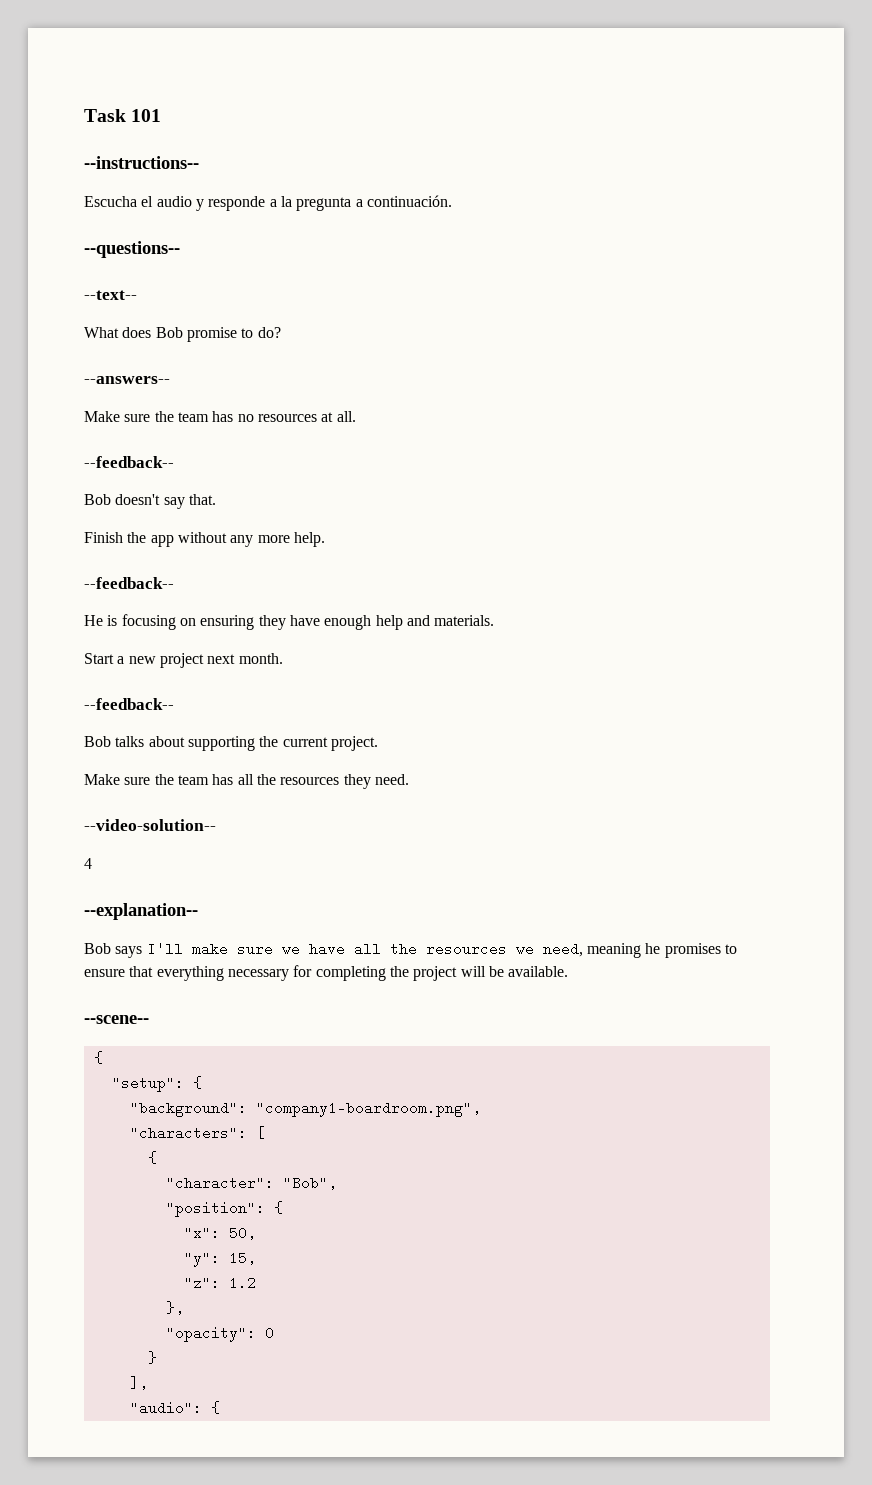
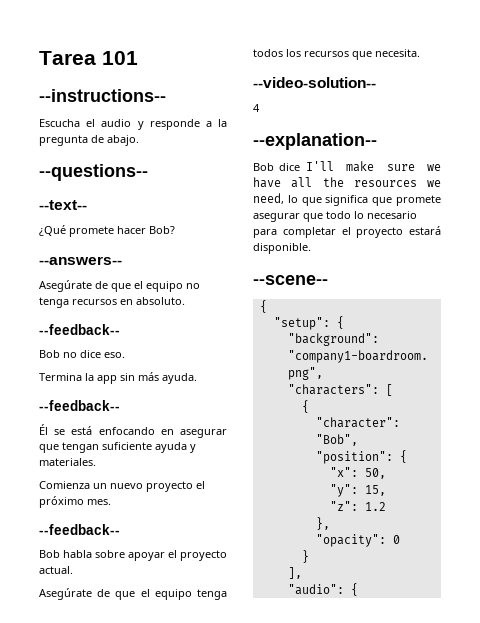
- Task 101
+ Tarea 101
- Escucha el audio y responde a la pregunta a continuación.
+ Escucha el audio y responde a la pregunta de abajo.
- What does Bob promise to do?
+ ¿Qué promete hacer Bob?
  --answers--
- Make sure the team has no resources at all.
+ Asegúrate de que el equipo no tenga recursos en absoluto.
  --feedback--
- Bob doesn't say that.
- Finish the app without any more help.
+ Bob no dice eso.
+ Termina la app sin más ayuda.
  --feedback--
- He is focusing on ensuring they have enough help and materials.
- Start a new project next month.
+ Él se está enfocando en asegurar que tengan suficiente ayuda y materiales.
+ Comienza un nuevo proyecto el próximo mes.
  --feedback--
- Bob talks about supporting the current project.
- Make sure the team has all the resources they need.
+ Bob habla sobre apoyar el proyecto actual.
+ Asegúrate de que el equipo tenga todos los recursos que necesita.
- Bob says I'll make sure we have all the resources we need, meaning he promises to ensure that everything necessary for completing the project will be available.
+ Bob dice I'll make sure we have all the resources we need, lo que significa que promete asegurar que todo lo necesario para completar el proyecto estará disponible.

